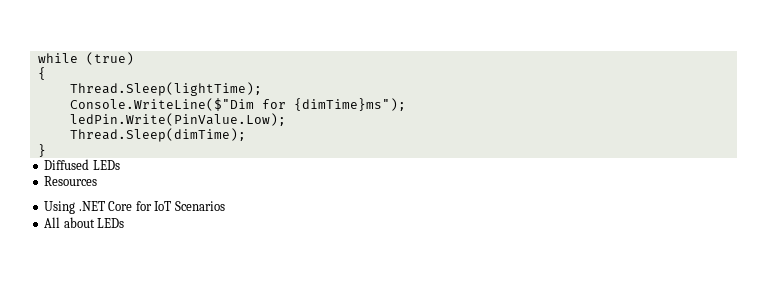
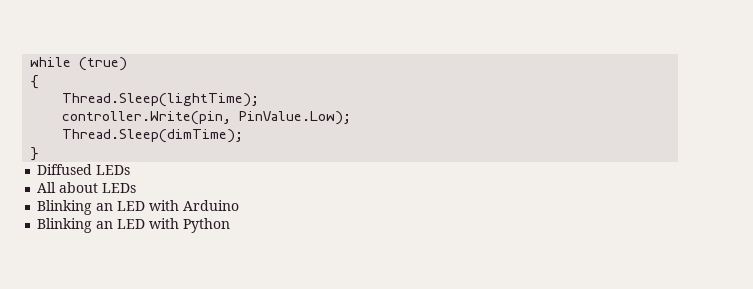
- Console.WriteLine($"Dim for {dimTime}ms");
- ledPin.Write(PinValue.Low);
+ controller.Write(pin, PinValue.Low);
- Resources
- Using .NET Core for IoT Scenarios
  All about LEDs
+ Blinking an LED with Arduino
+ Blinking an LED with Python

